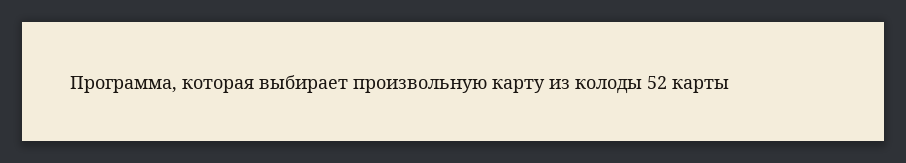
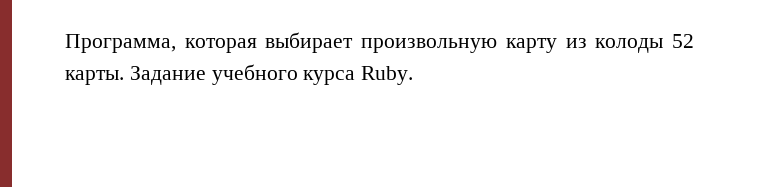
- Программа, которая выбирает произвольную карту из колоды 52 карты
+ Программа, которая выбирает произвольную карту из колоды 52 карты. Задание учебного курса Ruby.

